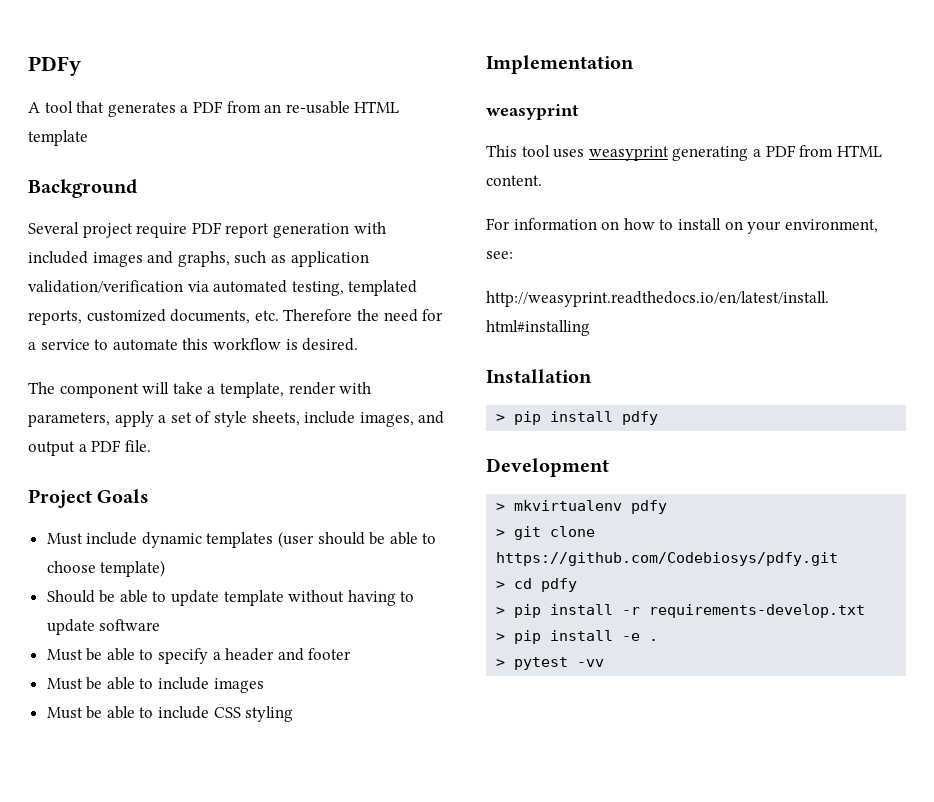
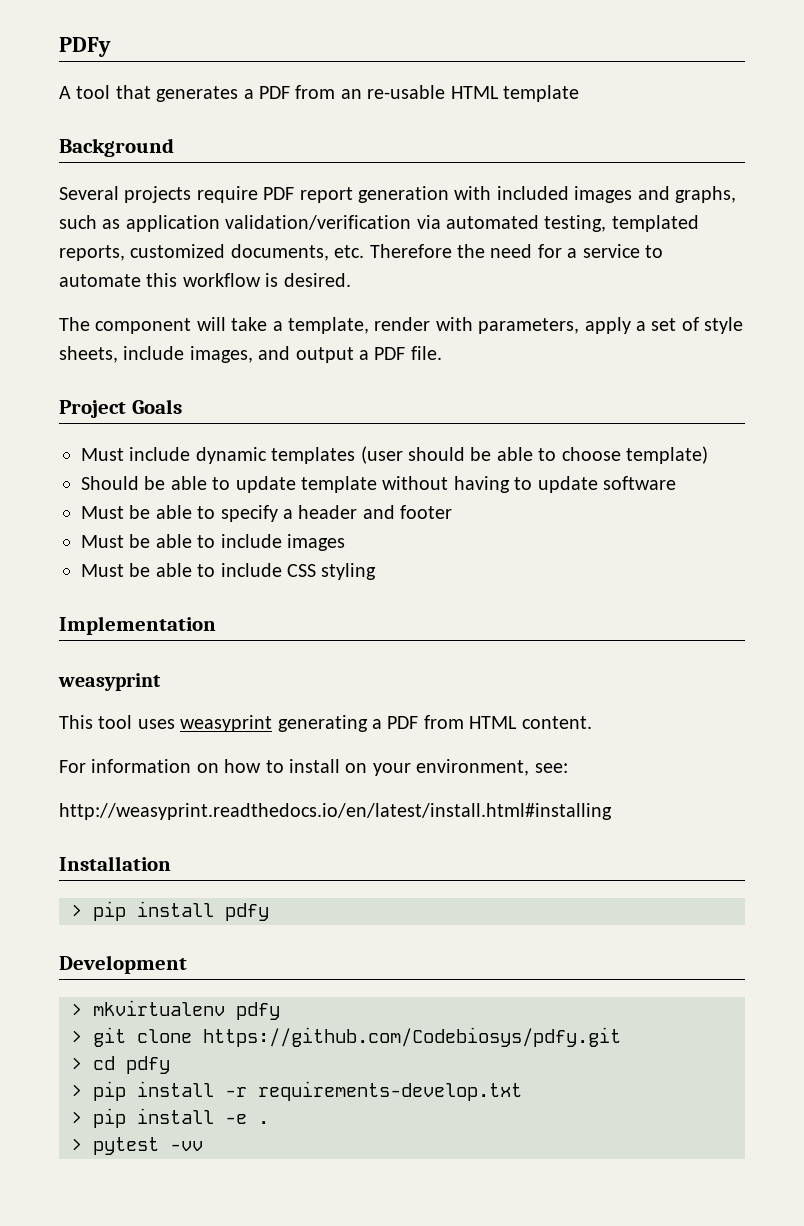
- Several project require PDF report generation with included images and graphs, such as application validation/verification via automated testing, templated reports, customized documents, etc. Therefore the need for a service to automate this workflow is desired.
+ Several projects require PDF report generation with included images and graphs, such as application validation/verification via automated testing, templated reports, customized documents, etc. Therefore the need for a service to automate this workflow is desired.

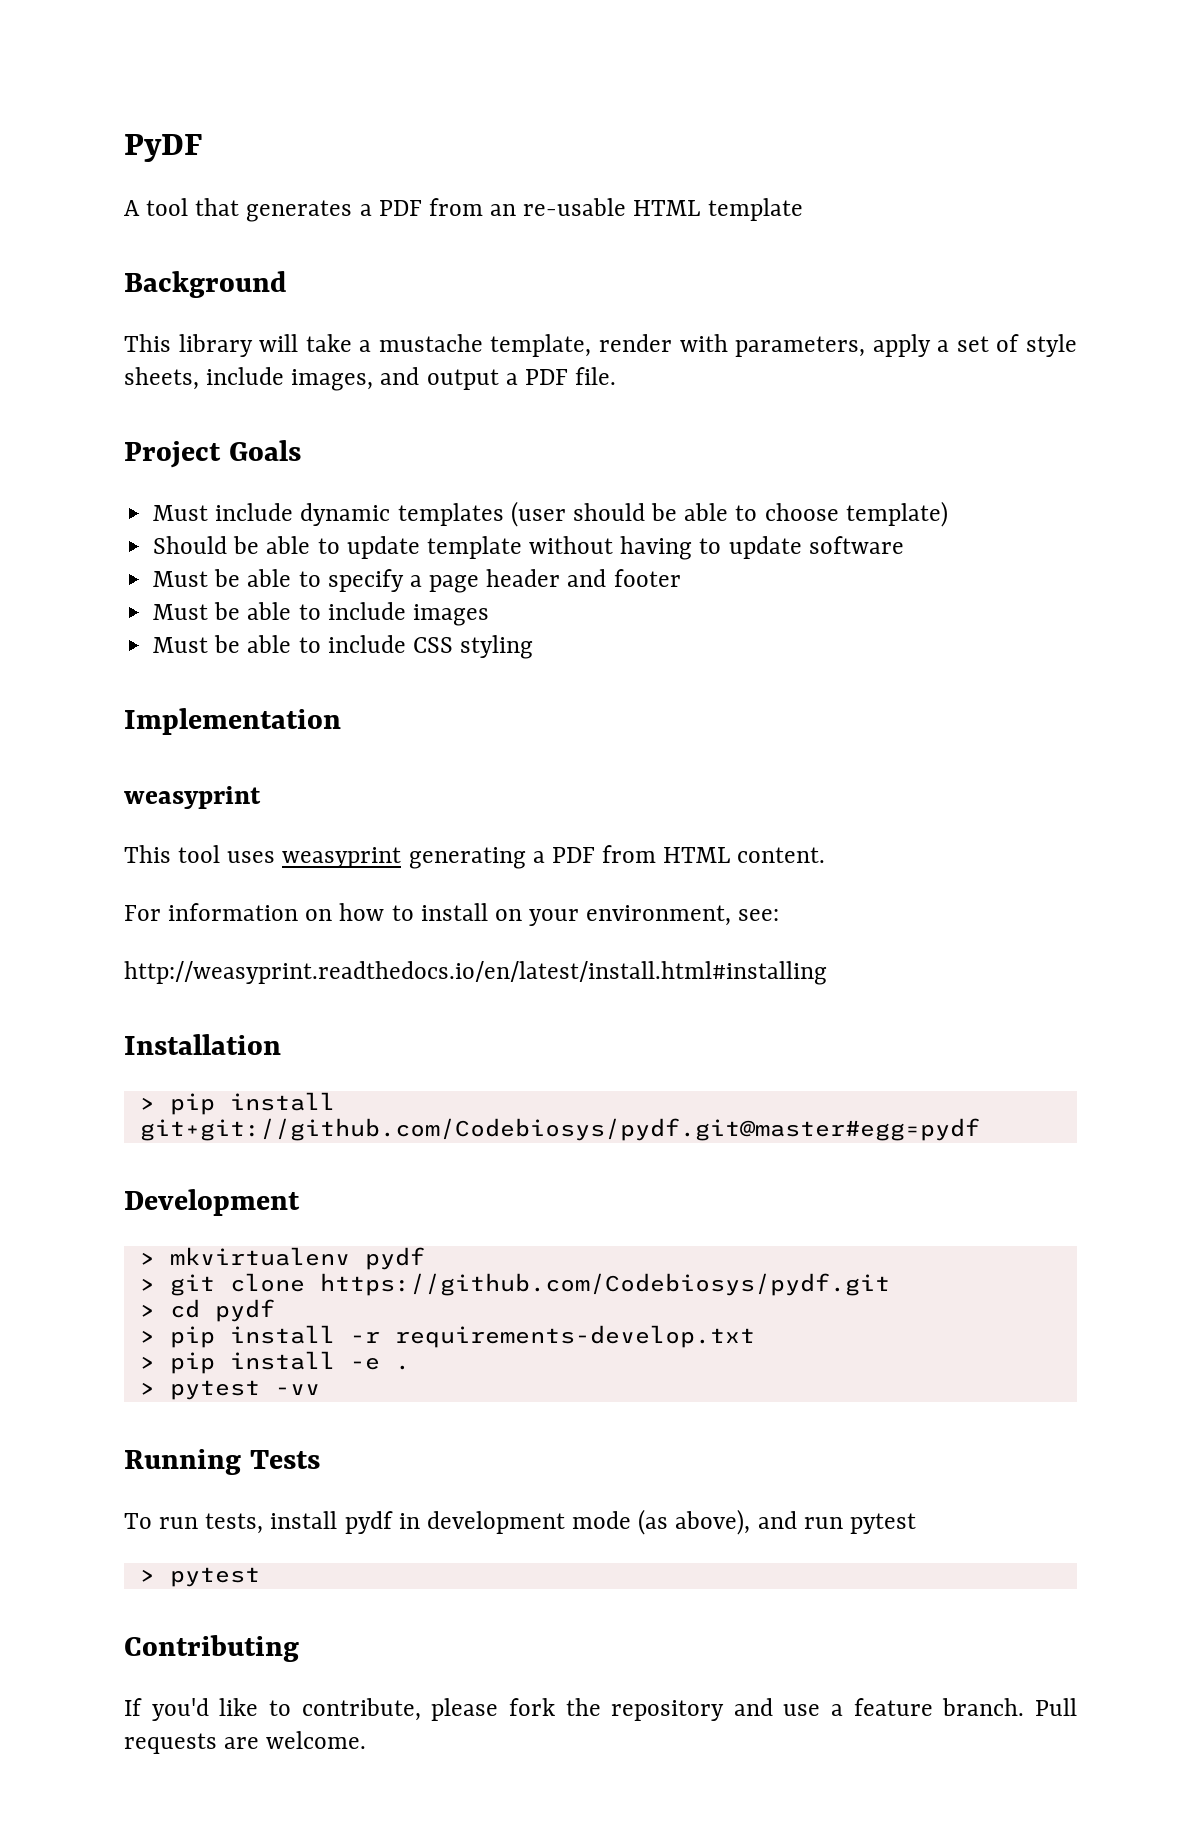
- PDFy
+ PyDF
- Several projects require PDF report generation with included images and graphs, such as application validation/verification via automated testing, templated reports, customized documents, etc. Therefore the need for a service to automate this workflow is desired.
- The component will take a template, render with parameters, apply a set of style sheets, include images, and output a PDF file.
+ This library will take a mustache template, render with parameters, apply a set of style sheets, include images, and output a PDF file.
- Must be able to specify a header and footer
+ Must be able to specify a page header and footer
- > pip install pdfy
+ > pip install git+git://github.com/Codebiosys/pydf.git@master#egg=pydf
- > mkvirtualenv pdfy
+ > mkvirtualenv pydf
- > git clone https://github.com/Codebiosys/pdfy.git
+ > git clone https://github.com/Codebiosys/pydf.git
- > cd pdfy
+ > cd pydf
+ Running Tests
+ To run tests, install pydf in development mode (as above), and run pytest
+ > pytest
+ Contributing
+ If you'd like to contribute, please fork the repository and use a feature branch. Pull requests are welcome.

